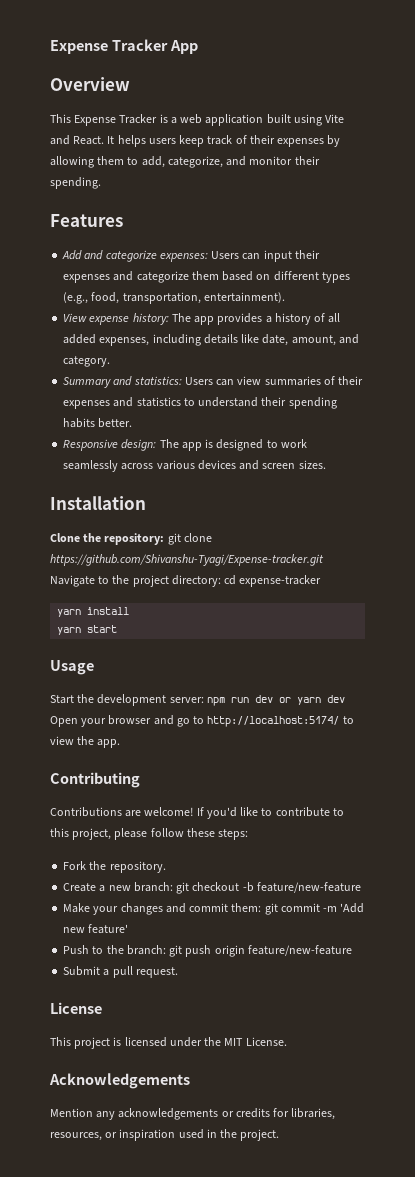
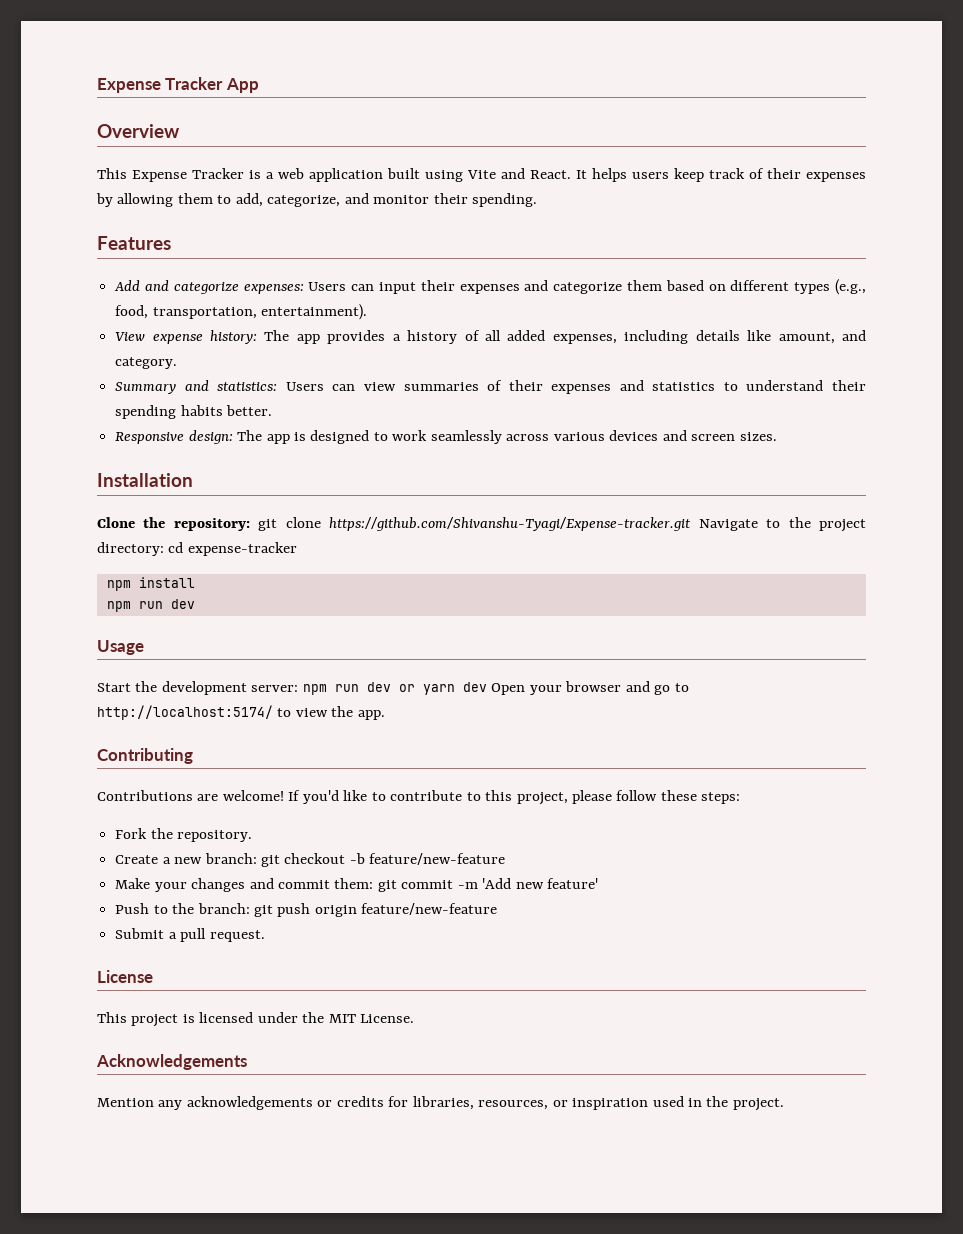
- View expense history: The app provides a history of all added expenses, including details like date, amount, and category.
+ View expense history: The app provides a history of all added expenses, including details like amount, and category.
- yarn install
- yarn start
+ npm install
+ npm run dev

